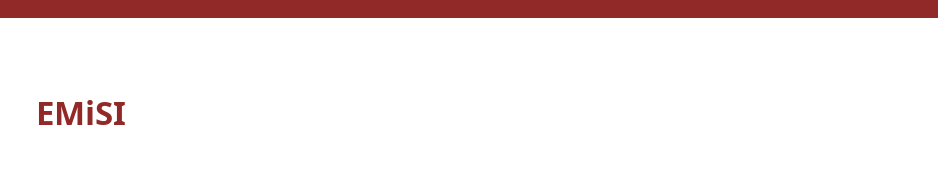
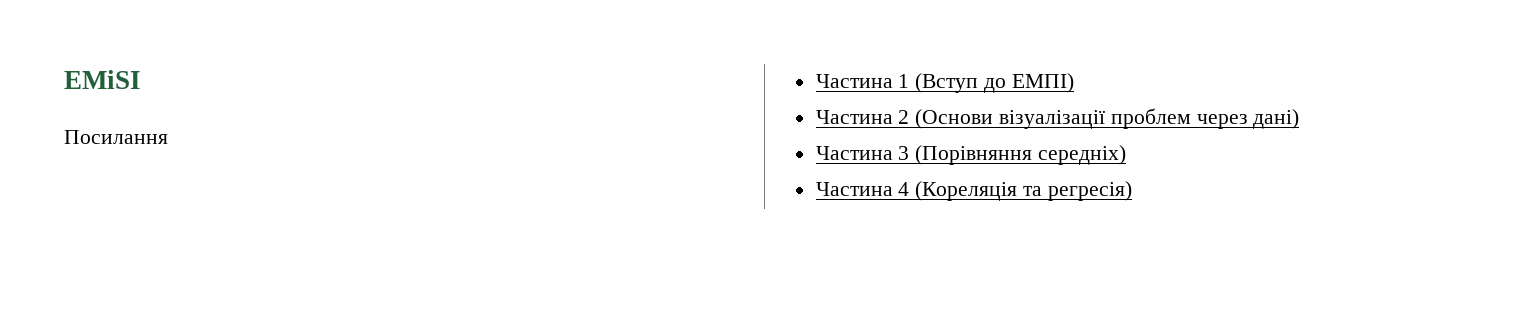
+ Посилання
+ Частина 1 (Вступ до ЕМПІ)
+ Частина 2 (Основи візуалізації проблем через дані)
+ Частина 3 (Порівняння середніх)
+ Частина 4 (Кореляція та регресія)

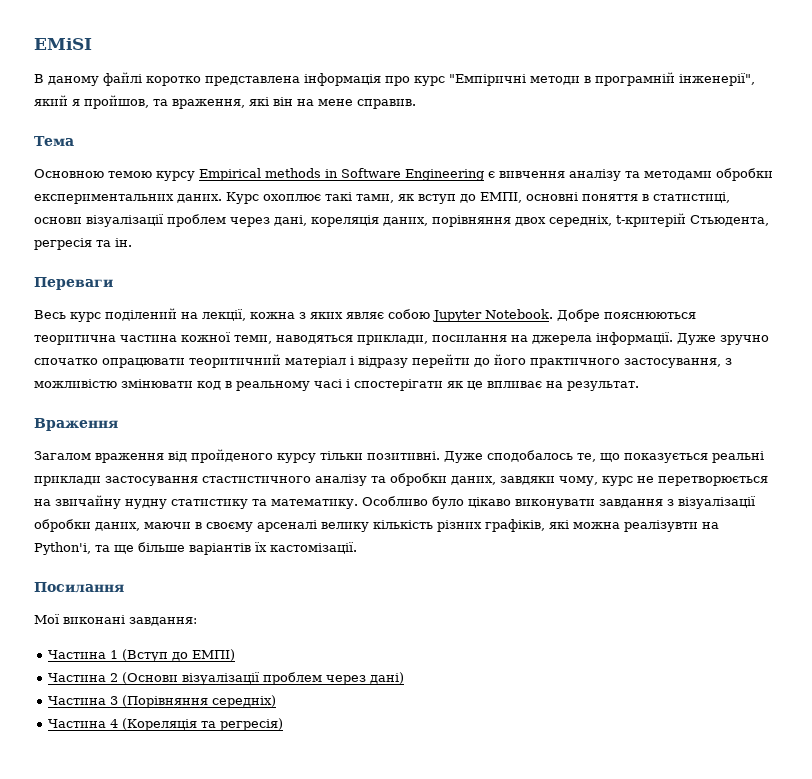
+ В даному файлі коротко представлена інформація про курс "Емпіричні методи в програмній інженерії", який я пройшов, та враження, які він на мене справив.
+ Тема
+ Основною темою курсу Empirical methods in Software Engineering є вивчення аналізу та методами обробки експериментальних даних. Курс охоплює такі тами, як вступ до ЕМПІ, основні поняття в статистиці, основи візуалізації проблем через дані, кореляція даних, порівняння двох середніх, t-критерій Cтьюдента, регресія та ін.
+ Переваги
+ Весь курс поділений на лекції, кожна з яких являє собою Jupyter Notebook. Добре пояснюються теоритична частина кожної теми, наводяться приклади, посилання на джерела інформації. Дуже зручно спочатко опрацювати теоритичний матеріал і відразу перейти до його практичного застосування, з можливістю змінювати код в реальному часі і спостерігати як це впливає на результат.
+ Враження
+ Загалом враження від пройденого курсу тільки позитивні. Дуже сподобалось те, що показується реальні приклади застосування стастистичного аналізу та обробки даних, завдяки чому, курс не перетворюється на звичайну нудну статистику та математику. Особливо було цікаво виконувати завдання з візуалізації обробки даних, маючи в своєму арсеналі велику кількість різних графіків, які можна реалізувти на Python'і, та ще більше варіантів їх кастомізації.
  Посилання
+ Мої виконані завдання:

